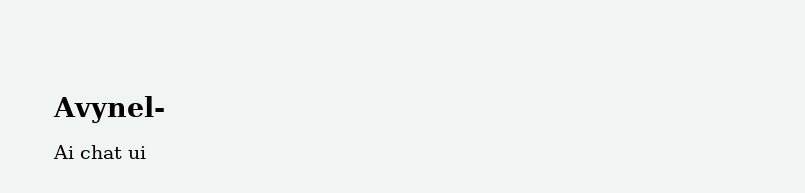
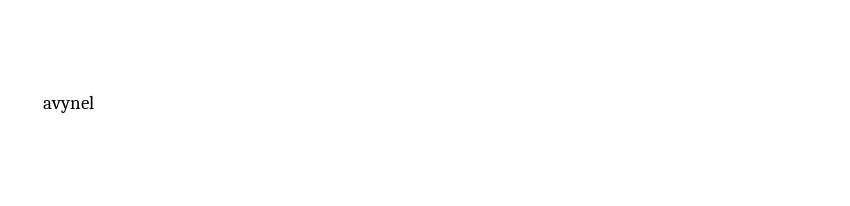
- Avynel-
- Ai chat ui
+ avynel

